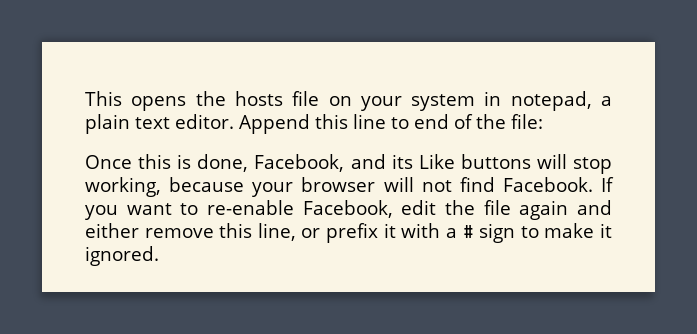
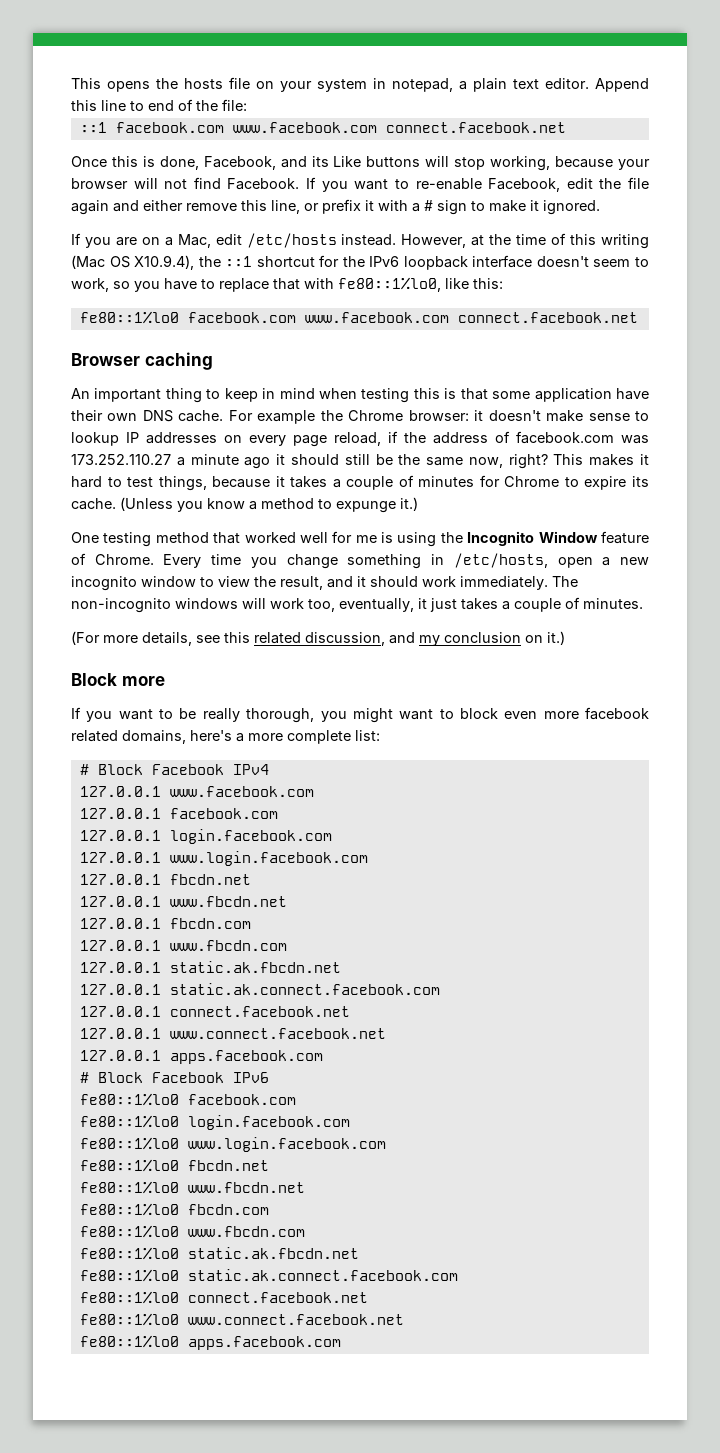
+ ::1 facebook.com www.facebook.com connect.facebook.net
+ If you are on a Mac, edit /etc/hosts instead. However, at the time of this writing (Mac OS X10.9.4), the ::1 shortcut for the IPv6 loopback interface doesn't seem to work, so you have to replace that with fe80::1%lo0, like this:
+ fe80::1%lo0 facebook.com www.facebook.com connect.facebook.net
+ Browser caching
+ An important thing to keep in mind when testing this is that some application have their own DNS cache. For example the Chrome browser: it doesn't make sense to lookup IP addresses on every page reload, if the address of facebook.com was 173.252.110.27 a minute ago it should still be the same now, right? This makes it hard to test things, because it takes a couple of minutes for Chrome to expire its cache. (Unless you know a method to expunge it.)
+ One testing method that worked well for me is using the Incognito Window feature of Chrome. Every time you change something in /etc/hosts, open a new incognito window to view the result, and it should work immediately. The non-incognito windows will work too, eventually, it just takes a couple of minutes.
+ (For more details, see this related discussion, and my conclusion on it.)
+ Block more
+ If you want to be really thorough, you might want to block even more facebook related domains, here's a more complete list:
+ # Block Facebook IPv4
+ 127.0.0.1 www.facebook.com
+ 127.0.0.1 facebook.com
+ 127.0.0.1 login.facebook.com
+ 127.0.0.1 www.login.facebook.com
+ 127.0.0.1 fbcdn.net
+ 127.0.0.1 www.fbcdn.net
+ 127.0.0.1 fbcdn.com
+ 127.0.0.1 www.fbcdn.com
+ 127.0.0.1 static.ak.fbcdn.net
+ 127.0.0.1 static.ak.connect.facebook.com
+ 127.0.0.1 connect.facebook.net
+ 127.0.0.1 www.connect.facebook.net
+ 127.0.0.1 apps.facebook.com
+ # Block Facebook IPv6
+ fe80::1%lo0 facebook.com
+ fe80::1%lo0 login.facebook.com
+ fe80::1%lo0 www.login.facebook.com
+ fe80::1%lo0 fbcdn.net
+ fe80::1%lo0 www.fbcdn.net
+ fe80::1%lo0 fbcdn.com
+ fe80::1%lo0 www.fbcdn.com
+ fe80::1%lo0 static.ak.fbcdn.net
+ fe80::1%lo0 static.ak.connect.facebook.com
+ fe80::1%lo0 connect.facebook.net
+ fe80::1%lo0 www.connect.facebook.net
+ fe80::1%lo0 apps.facebook.com

